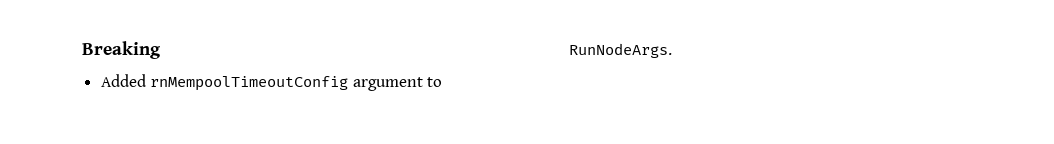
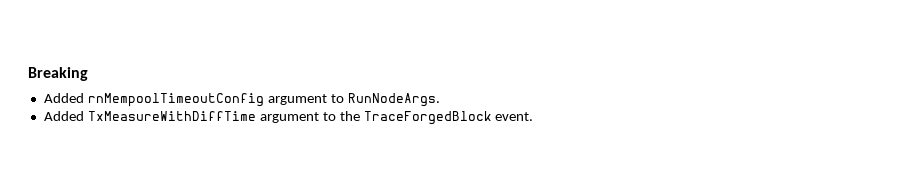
+ Added TxMeasureWithDiffTime argument to the TraceForgedBlock event.

